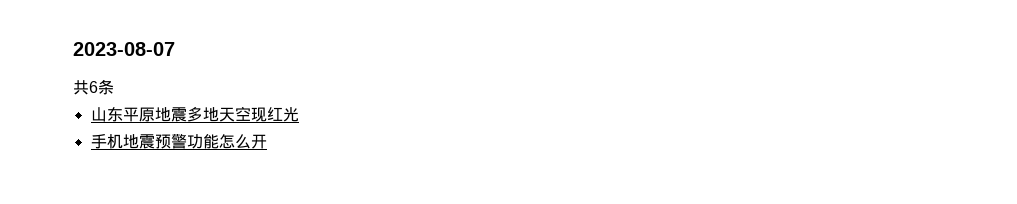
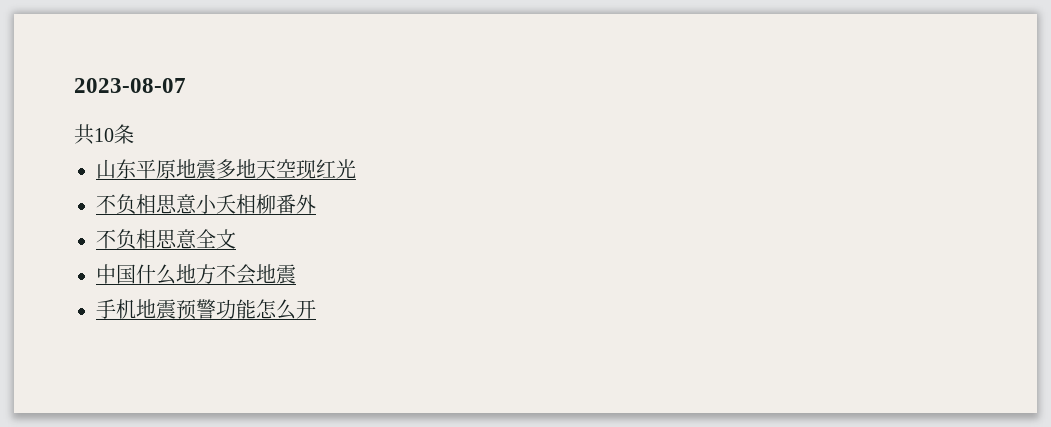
- 共6条
+ 共10条
+ 不负相思意小夭相柳番外
+ 不负相思意全文
+ 中国什么地方不会地震

